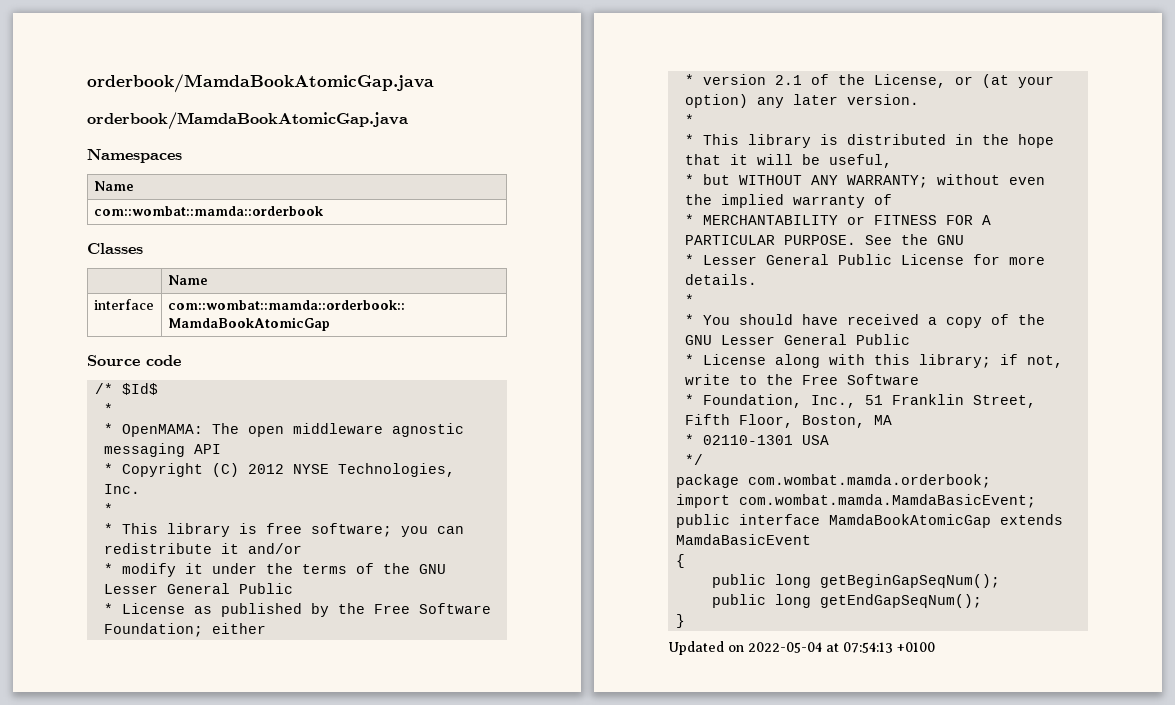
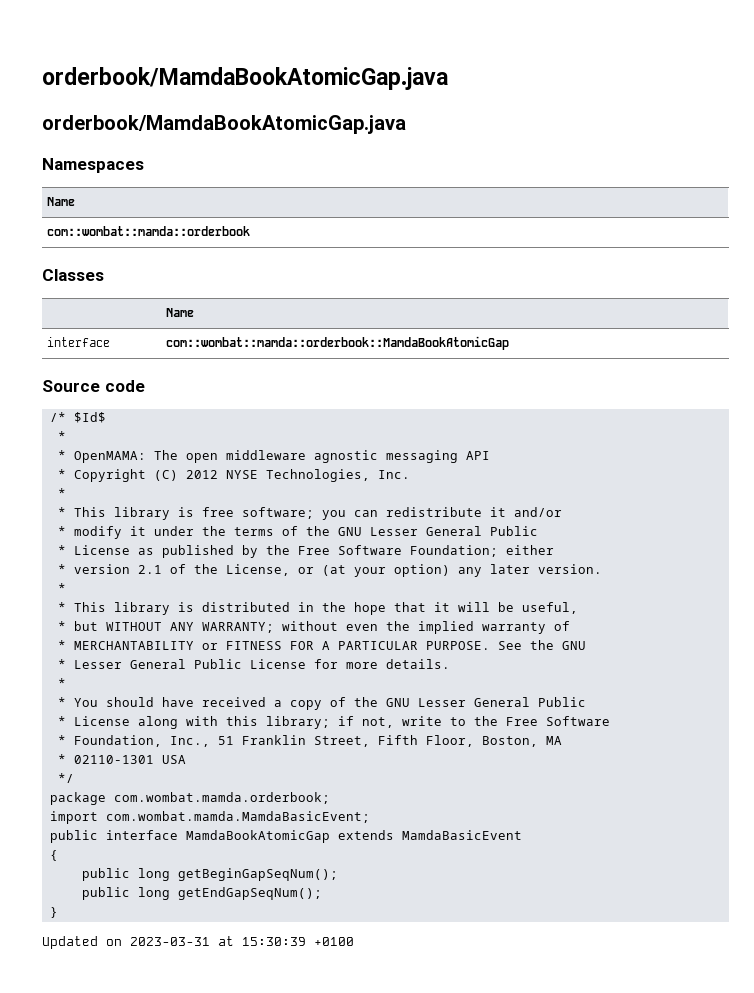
- Updated on 2022-05-04 at 07:54:13 +0100
+ Updated on 2023-03-31 at 15:30:39 +0100

